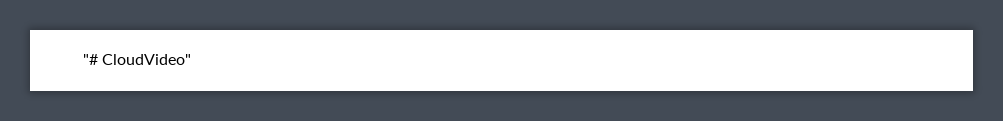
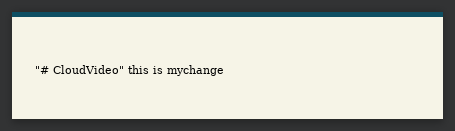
- "# CloudVideo"
+ "# CloudVideo" this is mychange

